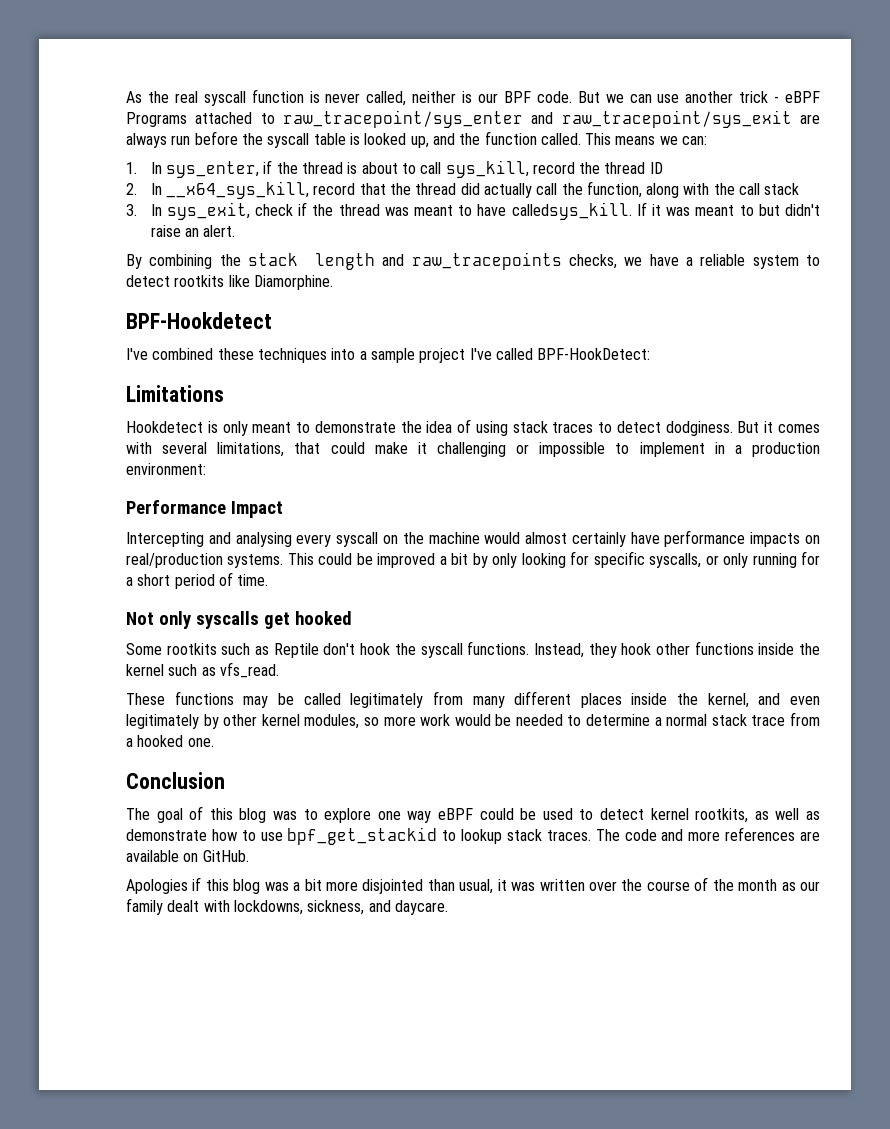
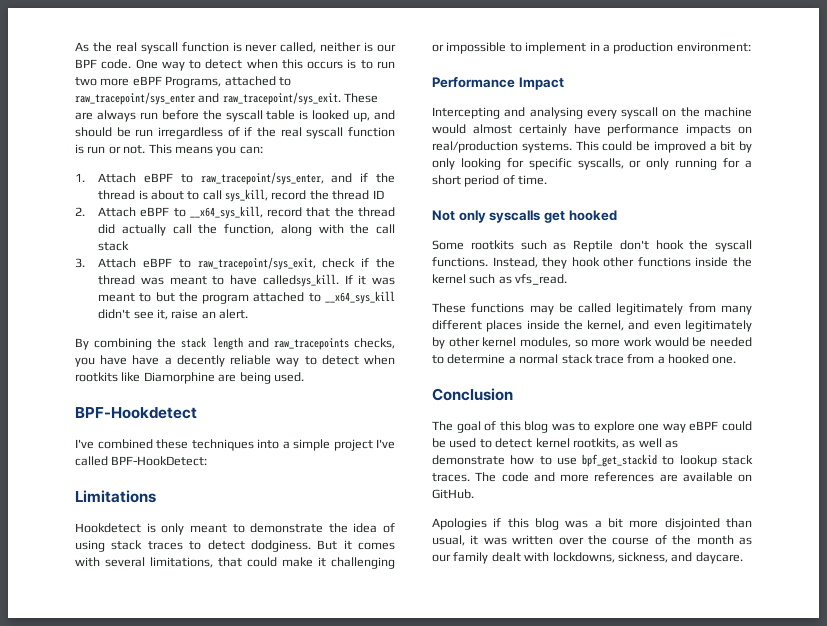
- But we can use another trick - eBPF Programs attached to raw_tracepoint/sys_enter and raw_tracepoint/sys_exit are always run before the syscall table is looked up, and the function called.
+ One way to detect when this occurs is to run two more eBPF Programs, attached to raw_tracepoint/sys_enter and raw_tracepoint/sys_exit. These are always run before the syscall table is looked up, and should be run irregardless of if the real syscall function is run or not.
- This means we can:
+ This means you can:
- 1. In sys_enter, if the thread is about to call sys_kill, record the thread ID
+ 1. Attach eBPF to raw_tracepoint/sys_enter, and if the thread is about to call sys_kill, record the thread ID
- 2. In __x64_sys_kill, record that the thread did actually call the function, along with the call stack
+ 2. Attach eBPF to __x64_sys_kill, record that the thread did actually call the function, along with the call stack
- 3. In sys_exit, check if the thread was meant to have calledsys_kill.
+ 3. Attach eBPF to raw_tracepoint/sys_exit, check if the thread was meant to have calledsys_kill.
- If it was meant to but didn't raise an alert.
+ If it was meant to but the program attached to __x64_sys_kill didn't see it, raise an alert.
- By combining the stack length and raw_tracepoints checks, we have a reliable system to detect rootkits like Diamorphine.
+ By combining the stack length and raw_tracepoints checks, you have have a decently reliable way to detect when rootkits like Diamorphine are being used.
- I've combined these techniques into a sample project I've called BPF-HookDetect:
+ I've combined these techniques into a simple project I've called BPF-HookDetect:

